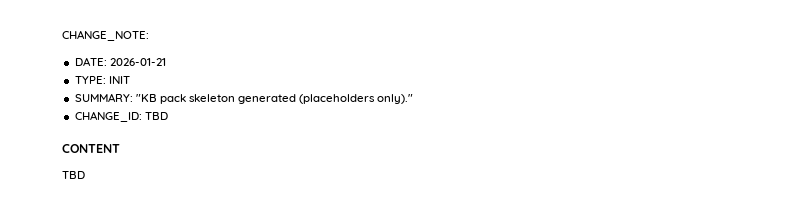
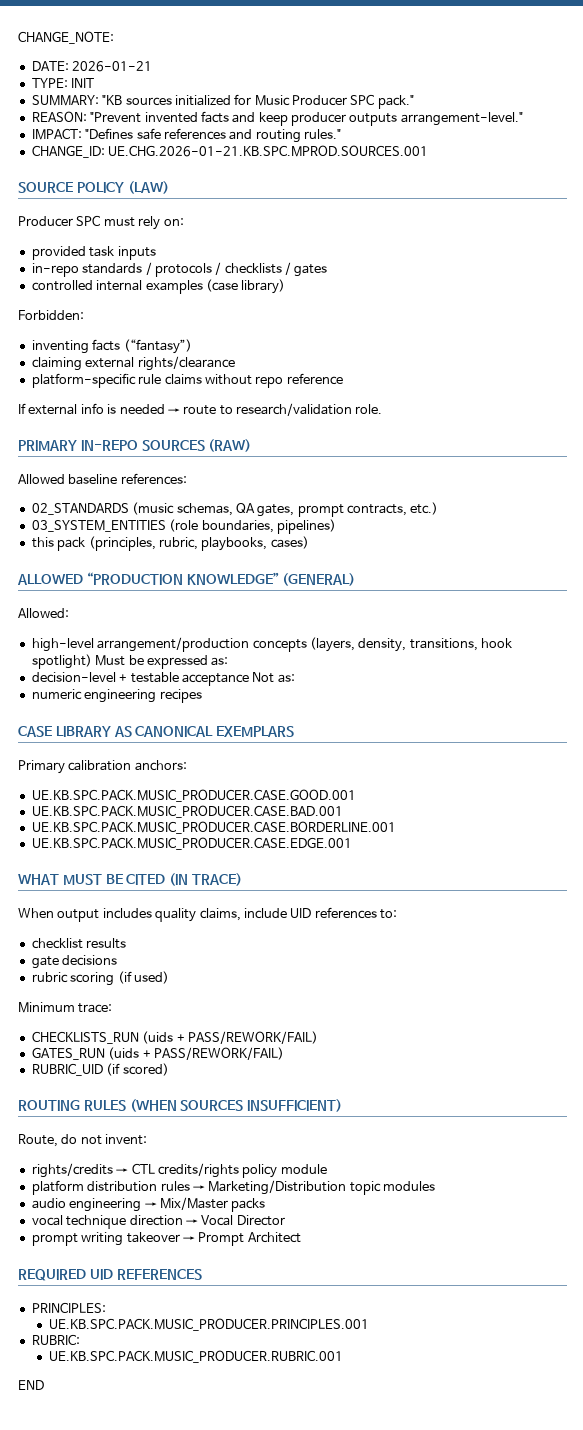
- SUMMARY: "KB pack skeleton generated (placeholders only)."
- CHANGE_ID: TBD
- CONTENT
- TBD
+ SUMMARY: "KB sources initialized for Music Producer SPC pack."
+ REASON: "Prevent invented facts and keep producer outputs arrangement-level."
+ IMPACT: "Defines safe references and routing rules."
+ CHANGE_ID: UE.CHG.2026-01-21.KB.SPC.MPROD.SOURCES.001
+ SOURCE POLICY (LAW)
+ Producer SPC must rely on:
+ provided task inputs
+ in-repo standards / protocols / checklists / gates
+ controlled internal examples (case library)
+ Forbidden:
+ inventing facts (“fantasy”)
+ claiming external rights/clearance
+ platform-specific rule claims without repo reference
+ If external info is needed → route to research/validation role.
+ PRIMARY IN-REPO SOURCES (RAW)
+ Allowed baseline references:
+ 02_STANDARDS (music schemas, QA gates, prompt contracts, etc.)
+ 03_SYSTEM_ENTITIES (role boundaries, pipelines)
+ this pack (principles, rubric, playbooks, cases)
+ ALLOWED “PRODUCTION KNOWLEDGE” (GENERAL)
+ Allowed:
+ high-level arrangement/production concepts (layers, density, transitions, hook spotlight) Must be expressed as:
+ decision-level + testable acceptance Not as:
+ numeric engineering recipes
+ CASE LIBRARY AS CANONICAL EXEMPLARS
+ Primary calibration anchors:
+ UE.KB.SPC.PACK.MUSIC_PRODUCER.CASE.GOOD.001
+ UE.KB.SPC.PACK.MUSIC_PRODUCER.CASE.BAD.001
+ UE.KB.SPC.PACK.MUSIC_PRODUCER.CASE.BORDERLINE.001
+ UE.KB.SPC.PACK.MUSIC_PRODUCER.CASE.EDGE.001
+ WHAT MUST BE CITED (IN TRACE)
+ When output includes quality claims, include UID references to:
+ checklist results
+ gate decisions
+ rubric scoring (if used)
+ Minimum trace:
+ CHECKLISTS_RUN (uids + PASS/REWORK/FAIL)
+ GATES_RUN (uids + PASS/REWORK/FAIL)
+ RUBRIC_UID (if scored)
+ ROUTING RULES (WHEN SOURCES INSUFFICIENT)
+ Route, do not invent:
+ rights/credits → CTL credits/rights policy module
+ platform distribution rules → Marketing/Distribution topic modules
+ audio engineering → Mix/Master packs
+ vocal technique direction → Vocal Director
+ prompt writing takeover → Prompt Architect
+ REQUIRED UID REFERENCES
+ PRINCIPLES:
+ UE.KB.SPC.PACK.MUSIC_PRODUCER.PRINCIPLES.001
+ RUBRIC:
+ UE.KB.SPC.PACK.MUSIC_PRODUCER.RUBRIC.001
+ END

